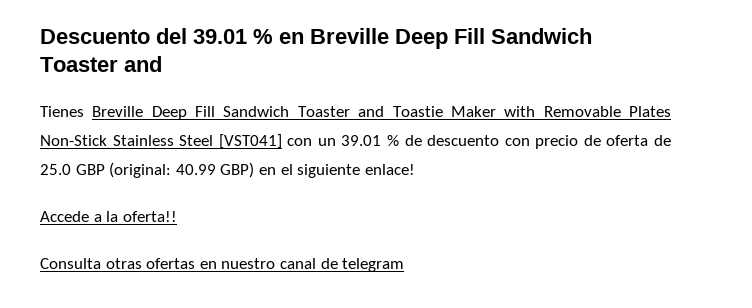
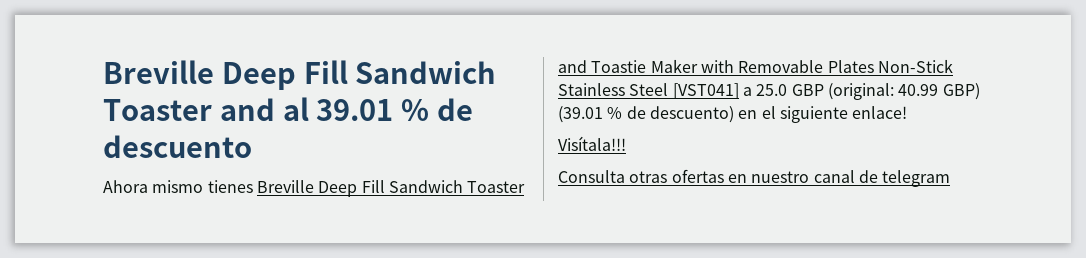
- Descuento del 39.01 % en Breville Deep Fill Sandwich Toaster and
- Tienes Breville Deep Fill Sandwich Toaster and Toastie Maker with Removable Plates Non-Stick Stainless Steel [VST041] con un 39.01 % de descuento con precio de oferta de 25.0 GBP (original: 40.99 GBP) en el siguiente enlace!
+ Breville Deep Fill Sandwich Toaster and al 39.01 % de descuento
+ Ahora mismo tienes Breville Deep Fill Sandwich Toaster and Toastie Maker with Removable Plates Non-Stick Stainless Steel [VST041] a 25.0 GBP (original: 40.99 GBP) (39.01 % de descuento) en el siguiente enlace!
- Accede a la oferta!!
+ Visítala!!!

